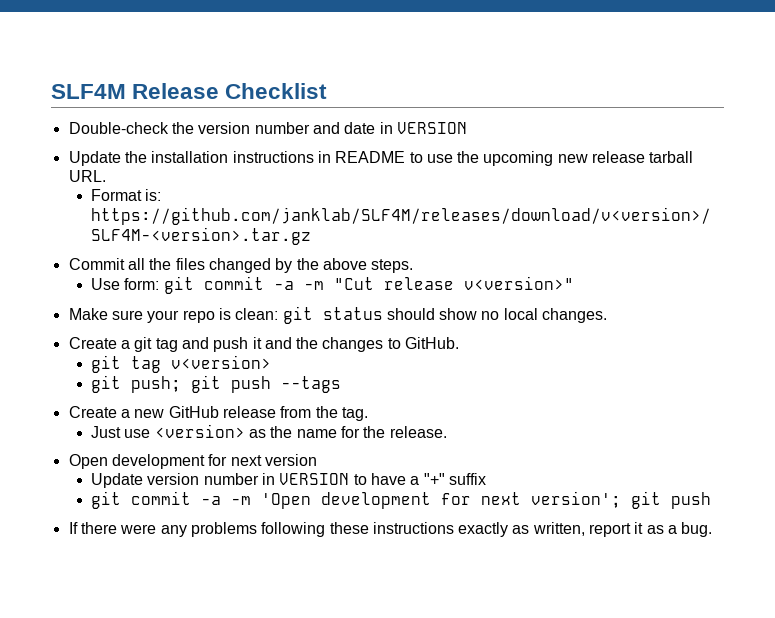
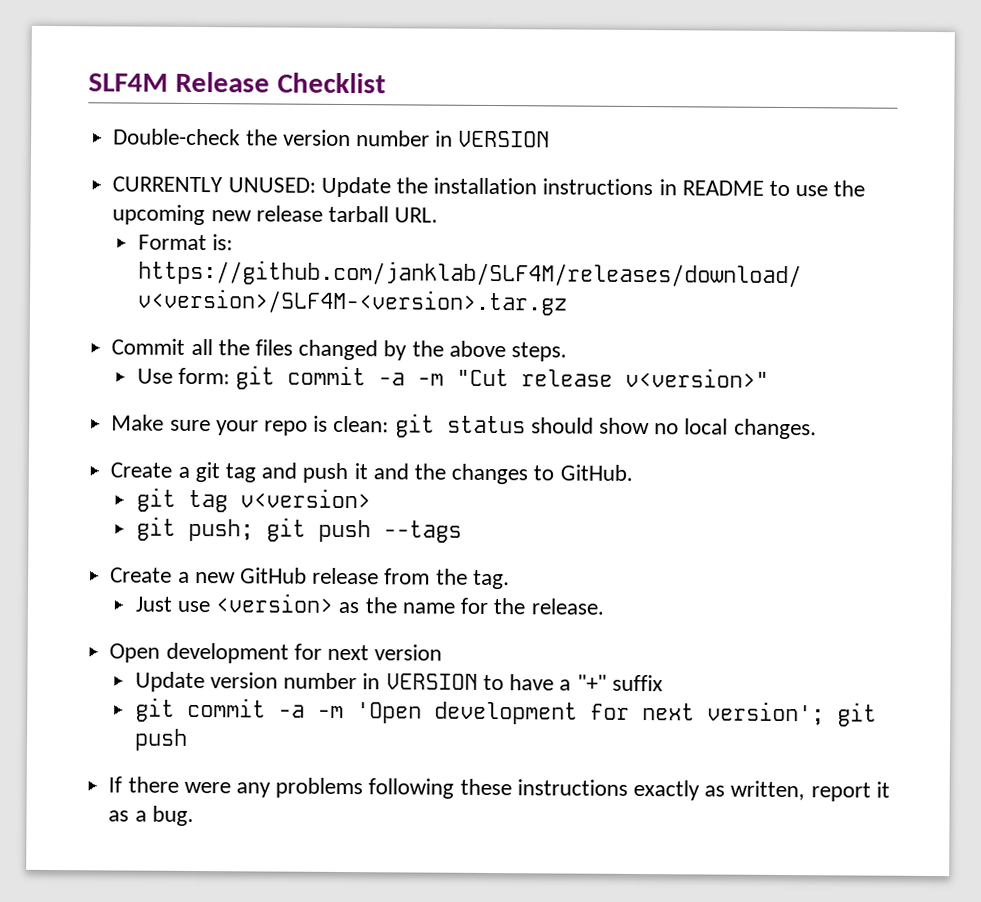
- Double-check the version number and date in VERSION
+ Double-check the version number in VERSION
- Update the installation instructions in README to use the upcoming new release tarball URL.
+ CURRENTLY UNUSED: Update the installation instructions in README to use the upcoming new release tarball URL.

